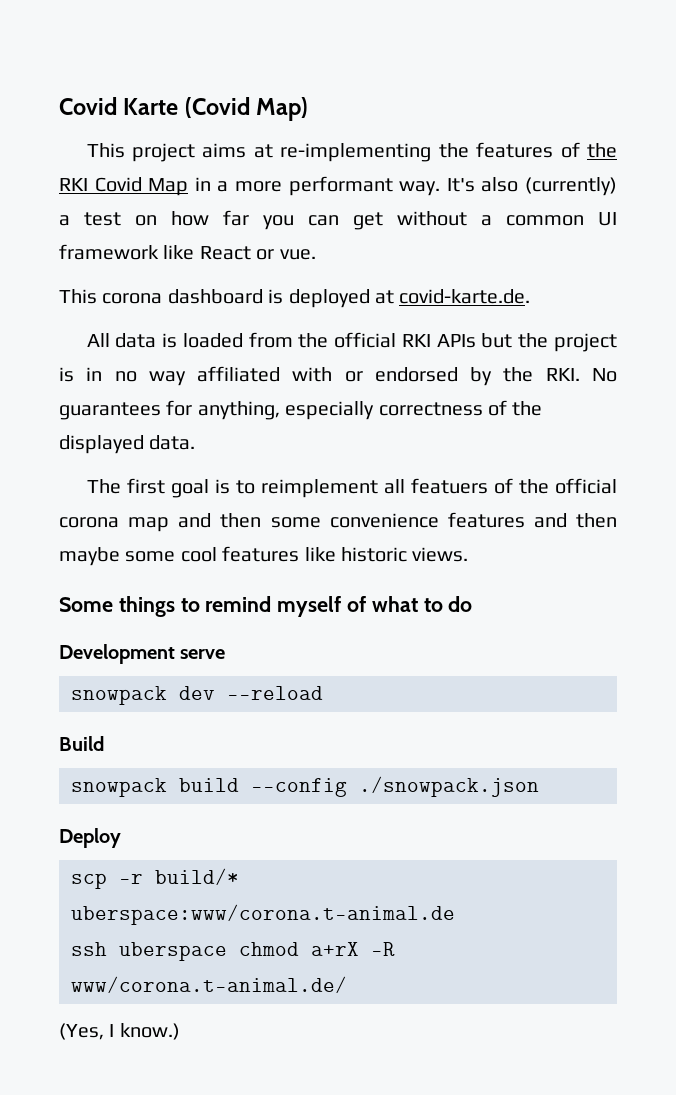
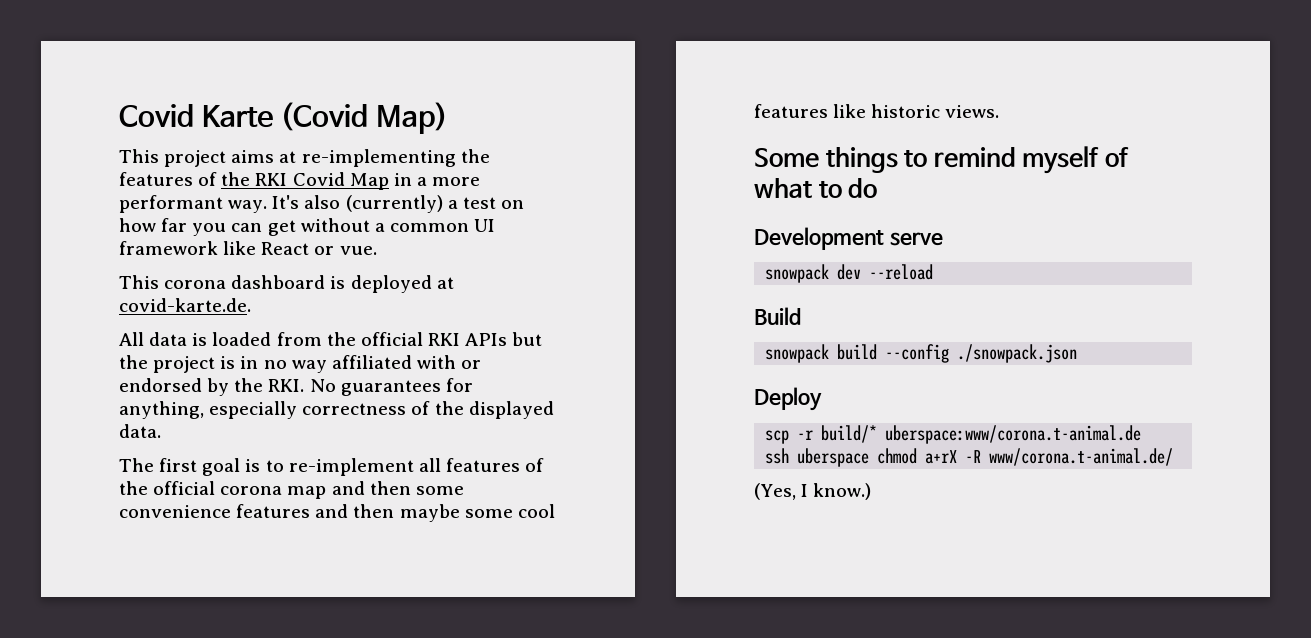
- The first goal is to reimplement all featuers of the official corona map and then some convenience features and then maybe some cool features like historic views.
+ The first goal is to re-implement all features of the official corona map and then some convenience features and then maybe some cool features like historic views.

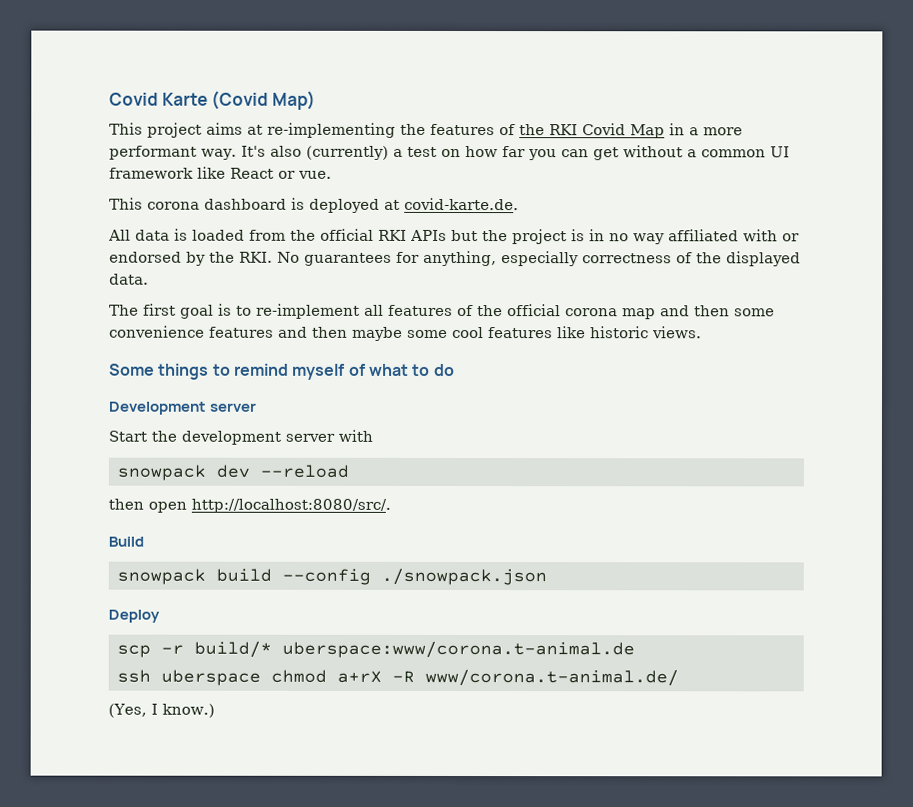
- Development serve
+ Development server
+ Start the development server with
+ then open http://localhost:8080/src/.

